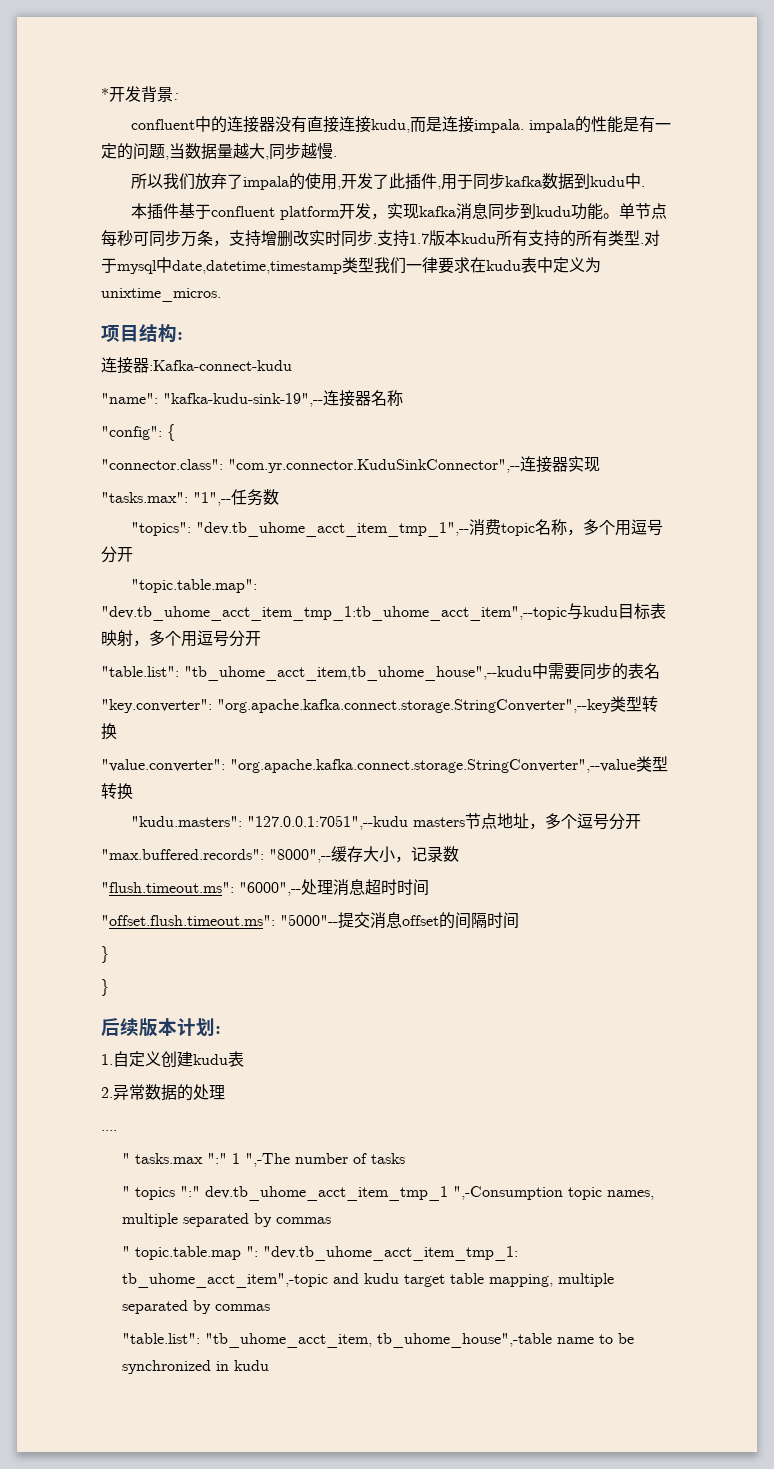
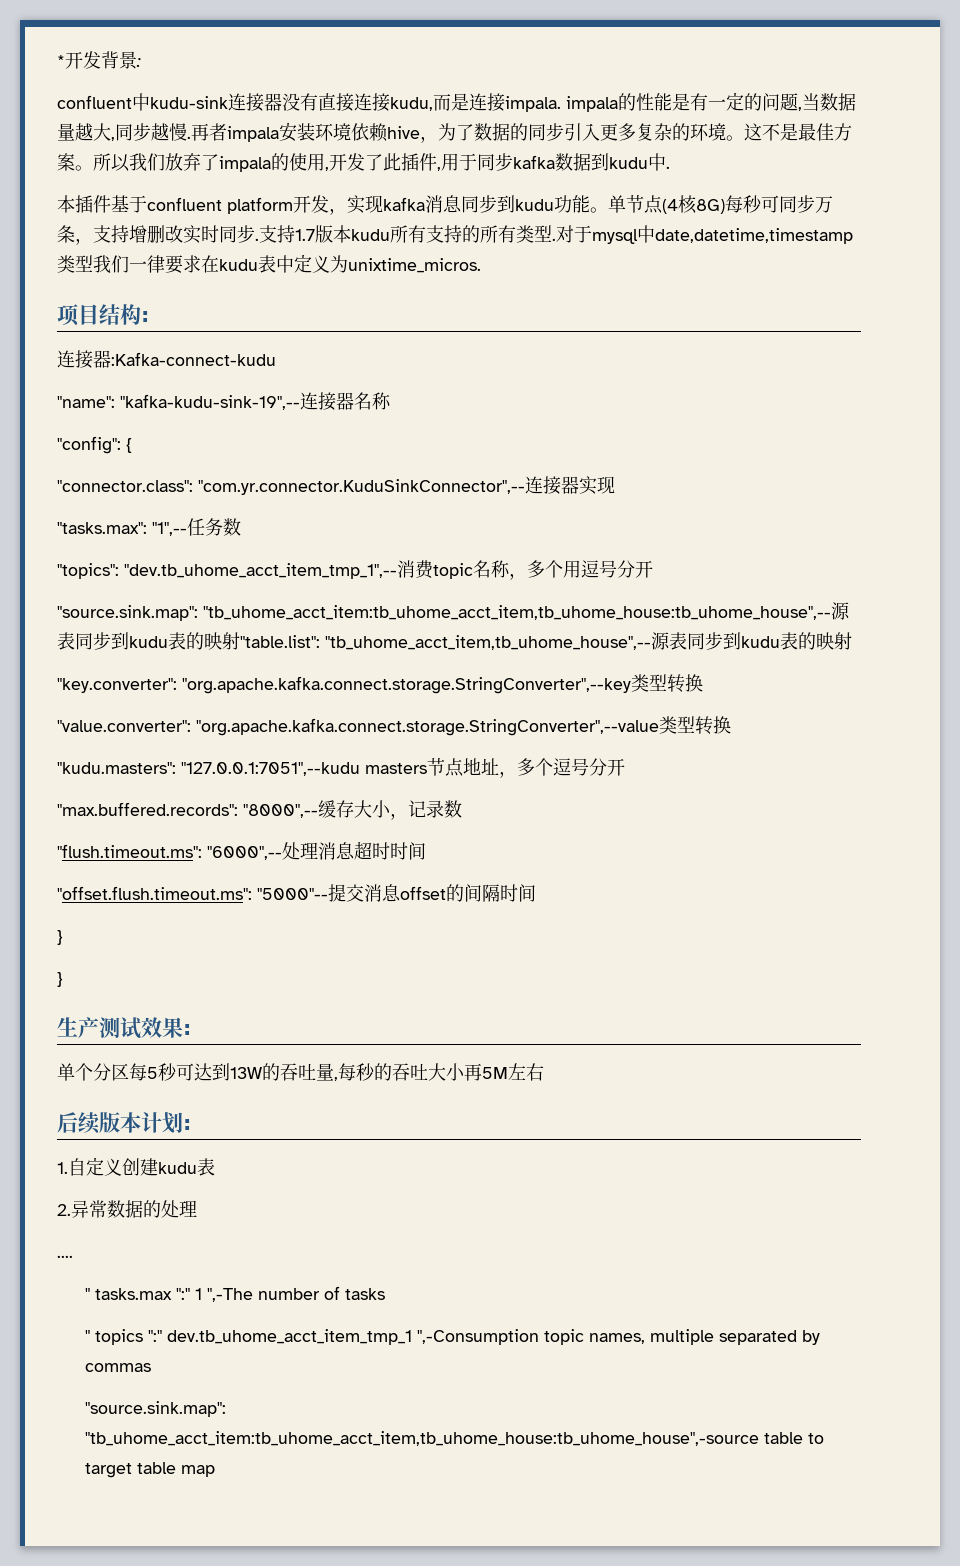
- confluent中的连接器没有直接连接kudu,而是连接impala. impala的性能是有一定的问题,当数据量越大,同步越慢.
- 所以我们放弃了impala的使用,开发了此插件,用于同步kafka数据到kudu中.
+ confluent中kudu-sink连接器没有直接连接kudu,而是连接impala. impala的性能是有一定的问题,当数据量越大,同步越慢.再者impala安装环境依赖hive，为了数据的同步引入更多复杂的环境。这不是最佳方案。所以我们放弃了impala的使用,开发了此插件,用于同步kafka数据到kudu中.
- 单节点每秒可同步万条，支持增删改实时同步.
+ 单节点(4核8G)每秒可同步万条，支持增删改实时同步.
- "topic.table.map": "dev.tb_uhome_acct_item_tmp_1:tb_uhome_acct_item",--topic与kudu目标表映射，多个用逗号分开
- "table.list": "tb_uhome_acct_item,tb_uhome_house",--kudu中需要同步的表名
+ "source.sink.map": "tb_uhome_acct_item:tb_uhome_acct_item,tb_uhome_house:tb_uhome_house",--源表同步到kudu表的映射"table.list": "tb_uhome_acct_item,tb_uhome_house",--源表同步到kudu表的映射
+ 生产测试效果:
+ 单个分区每5秒可达到13W的吞吐量,每秒的吞吐大小再5M左右
- " topic.table.map ": "dev.tb_uhome_acct_item_tmp_1: tb_uhome_acct_item",-topic and kudu target table mapping, multiple separated by commas
- "table.list": "tb_uhome_acct_item, tb_uhome_house",-table name to be synchronized in kudu
+ "source.sink.map": "tb_uhome_acct_item:tb_uhome_acct_item,tb_uhome_house:tb_uhome_house",-source table to target table map

